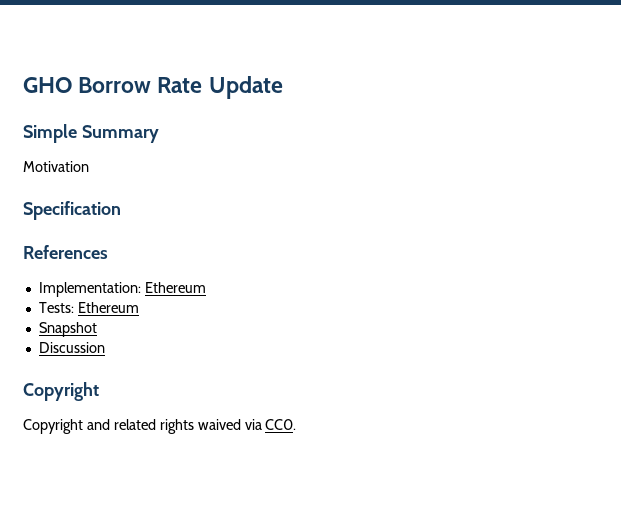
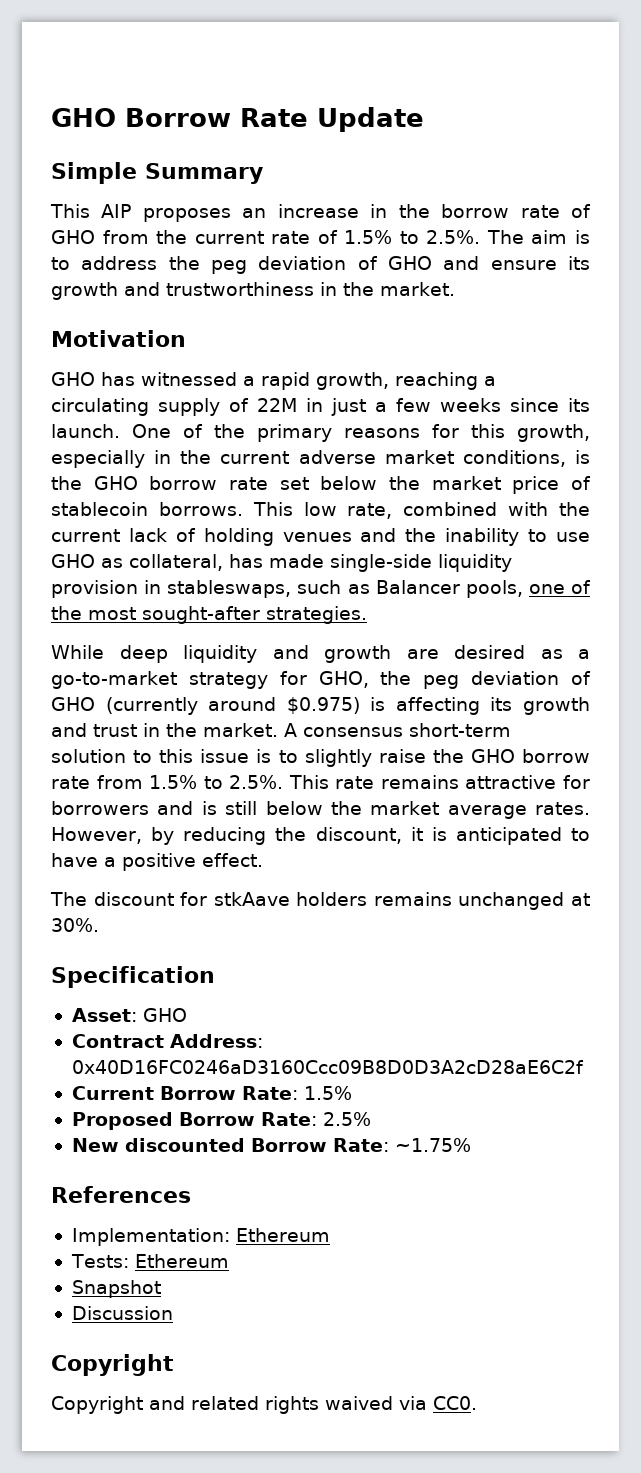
+ This AIP proposes an increase in the borrow rate of GHO from the current rate of 1.5% to 2.5%. The aim is to address the peg deviation of GHO and ensure its growth and trustworthiness in the market.
  Motivation
+ GHO has witnessed a rapid growth, reaching a circulating supply of 22M in just a few weeks since its launch. One of the primary reasons for this growth, especially in the current adverse market conditions, is the GHO borrow rate set below the market price of stablecoin borrows. This low rate, combined with the current lack of holding venues and the inability to use GHO as collateral, has made single-side liquidity provision in stableswaps, such as Balancer pools, one of the most sought-after strategies.
+ While deep liquidity and growth are desired as a go-to-market strategy for GHO, the peg deviation of GHO (currently around $0.975) is affecting its growth and trust in the market. A consensus short-term solution to this issue is to slightly raise the GHO borrow rate from 1.5% to 2.5%. This rate remains attractive for borrowers and is still below the market average rates. However, by reducing the discount, it is anticipated to have a positive effect.
+ The discount for stkAave holders remains unchanged at 30%.
  Specification
+ Asset: GHO
+ Contract Address: 0x40D16FC0246aD3160Ccc09B8D0D3A2cD28aE6C2f
+ Current Borrow Rate: 1.5%
+ Proposed Borrow Rate: 2.5%
+ New discounted Borrow Rate: ~1.75%

